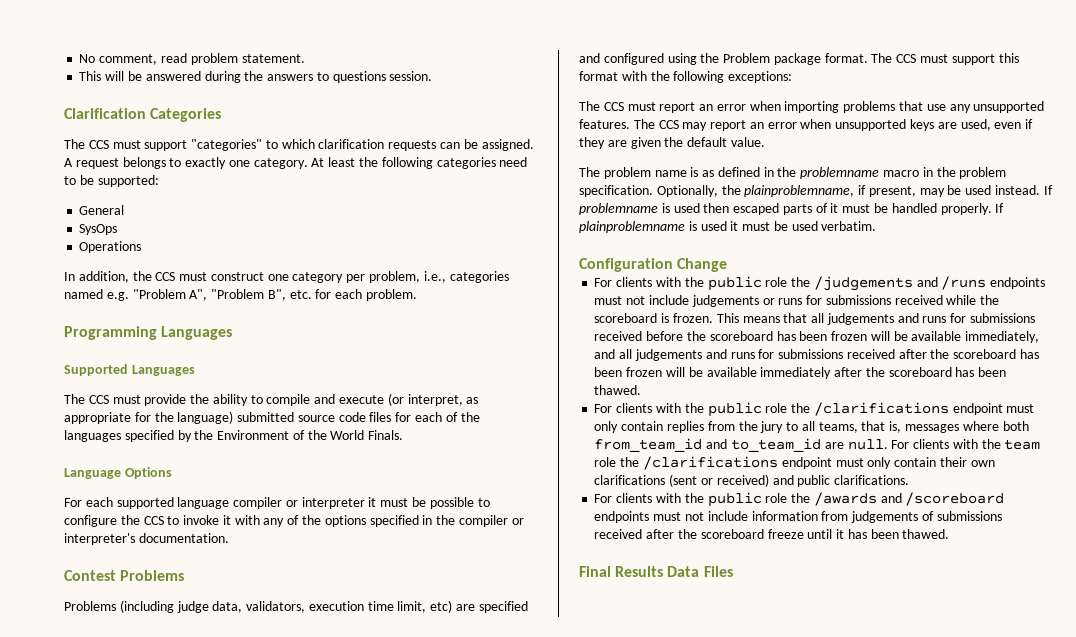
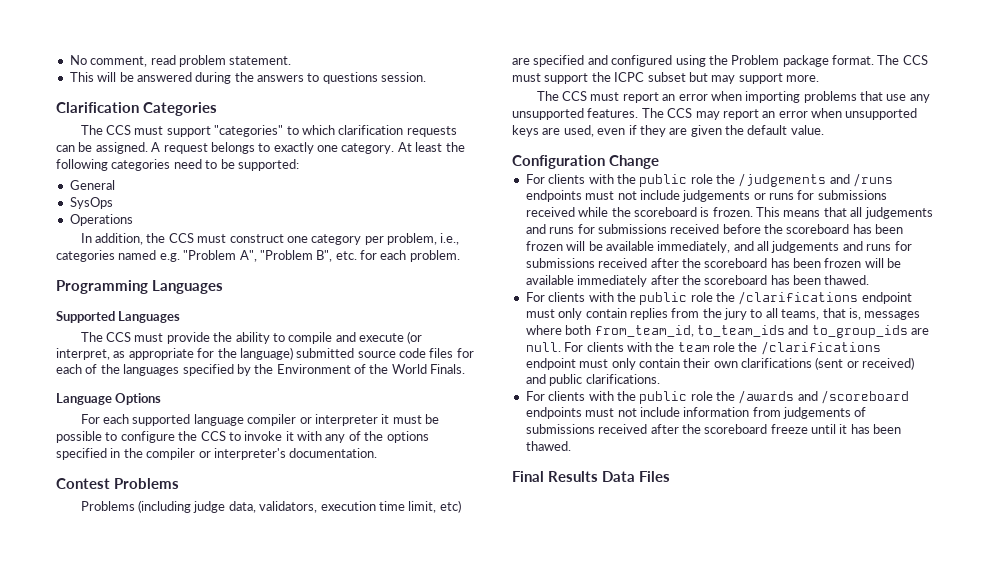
- The CCS must support this format with the following exceptions:
+ The CCS must support the ICPC subset but may support more.
- The problem name is as defined in the problemname macro in the problem specification. Optionally, the plainproblemname, if present, may be used instead. If problemname is used then escaped parts of it must be handled properly. If plainproblemname is used it must be used verbatim.
- For clients with the public role the /clarifications endpoint must only contain replies from the jury to all teams, that is, messages where both from_team_id and to_team_id are null.
+ For clients with the public role the /clarifications endpoint must only contain replies from the jury to all teams, that is, messages where both from_team_id, to_team_ids and to_group_ids are null.

